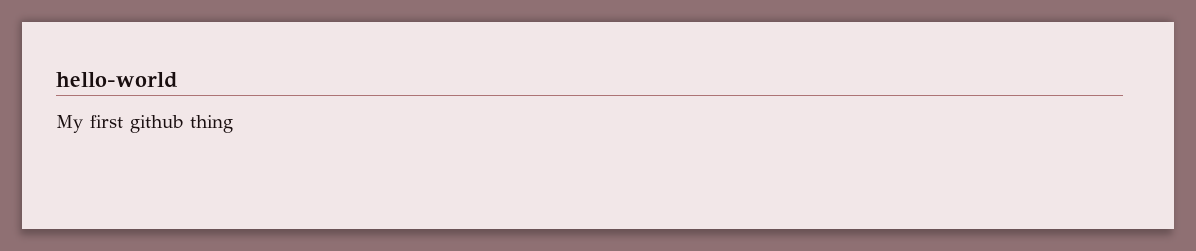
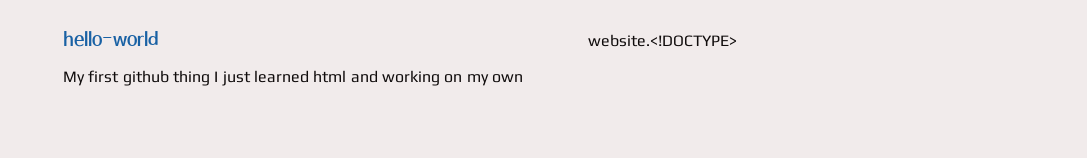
- My first github thing
+ My first github thing I just learned html and working on my own website.<!DOCTYPE>

